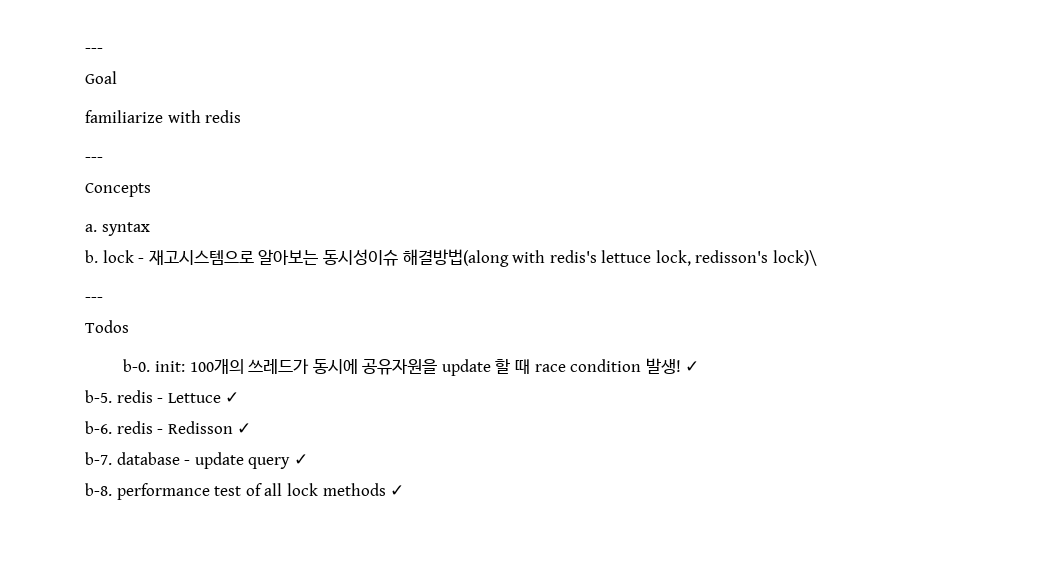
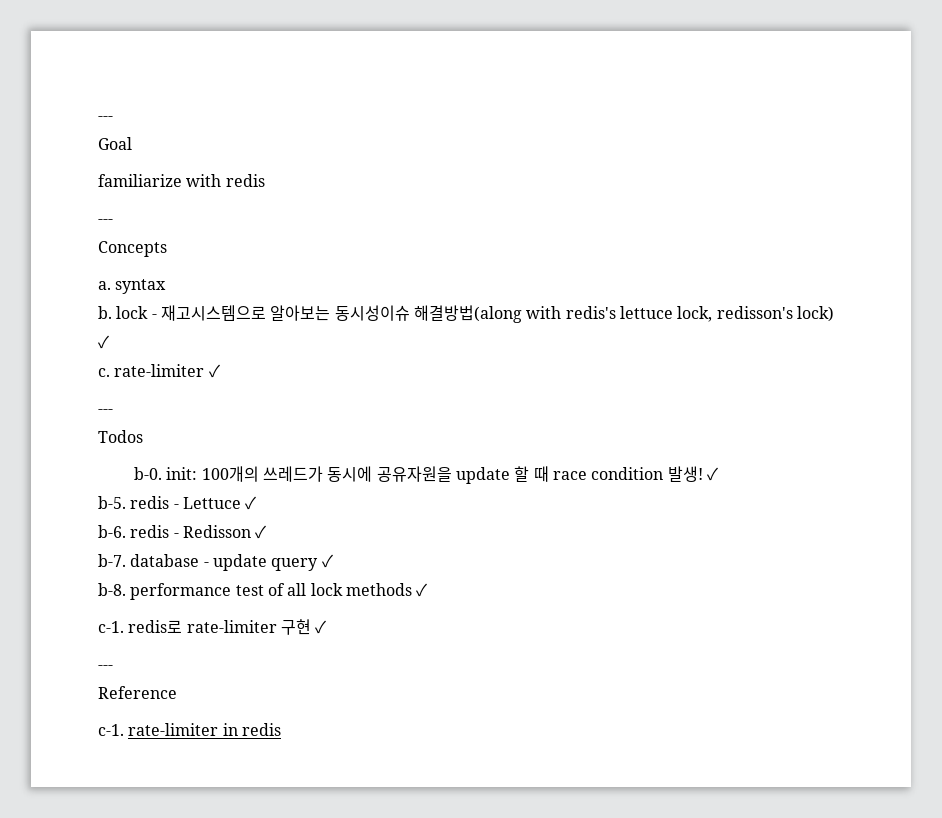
- b. lock - 재고시스템으로 알아보는 동시성이슈 해결방법(along with redis's lettuce lock, redisson's lock)\
+ b. lock - 재고시스템으로 알아보는 동시성이슈 해결방법(along with redis's lettuce lock, redisson's lock) ✓
+ c. rate-limiter ✓
+ c-1. redis로 rate-limiter 구현 ✓
+ ---
+ Reference
+ c-1. rate-limiter in redis

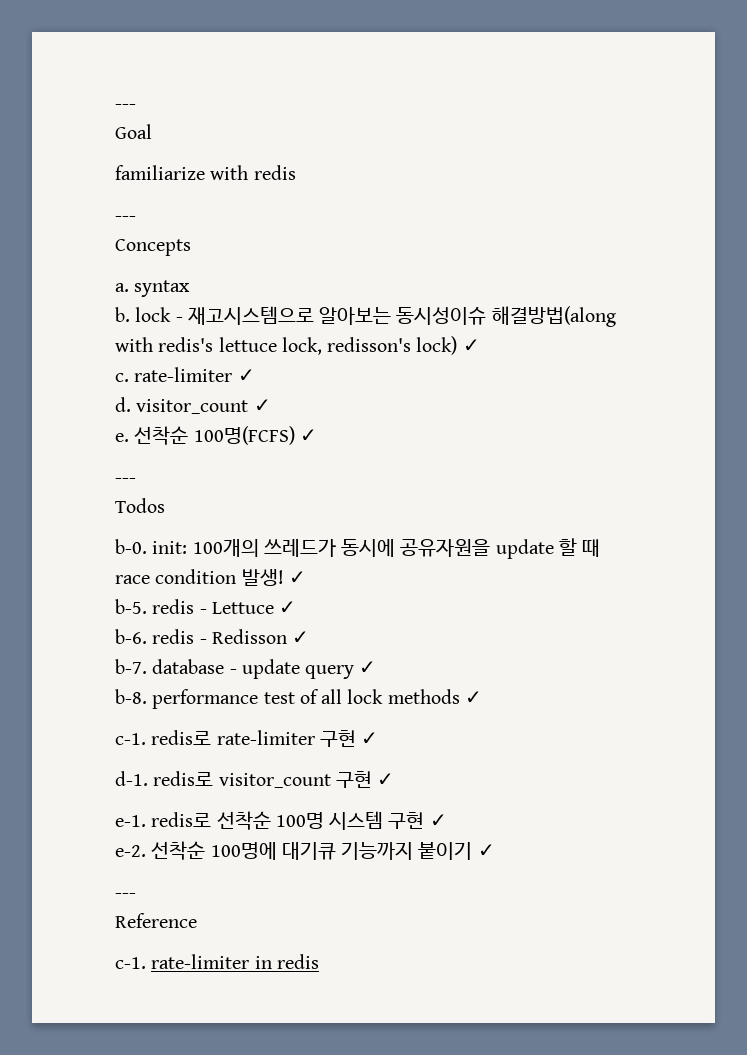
+ d. visitor_count ✓
+ e. 선착순 100명(FCFS) ✓
+ d-1. redis로 visitor_count 구현 ✓
+ e-1. redis로 선착순 100명 시스템 구현 ✓
+ e-2. 선착순 100명에 대기큐 기능까지 붙이기 ✓

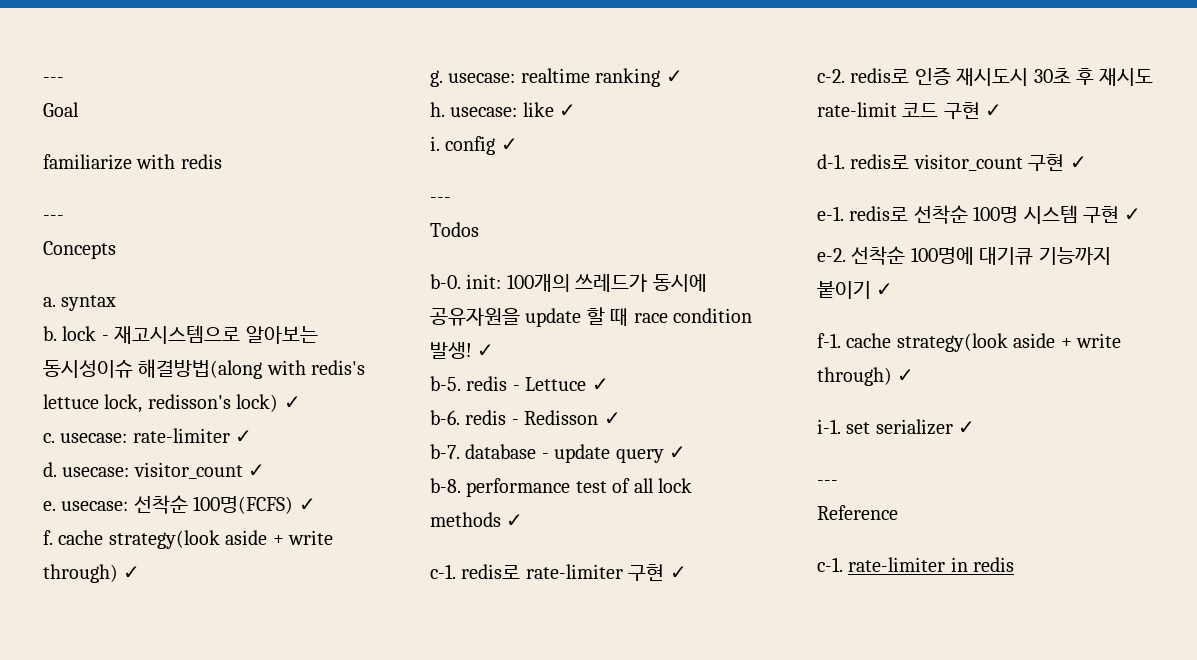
- c. rate-limiter ✓
+ c. usecase: rate-limiter ✓
- d. visitor_count ✓
+ d. usecase: visitor_count ✓
- e. 선착순 100명(FCFS) ✓
+ e. usecase: 선착순 100명(FCFS) ✓
+ f. cache strategy(look aside + write through) ✓
+ g. usecase: realtime ranking ✓
+ h. usecase: like ✓
+ i. config ✓
+ c-2. redis로 인증 재시도시 30초 후 재시도 rate-limit 코드 구현 ✓
+ f-1. cache strategy(look aside + write through) ✓
+ i-1. set serializer ✓

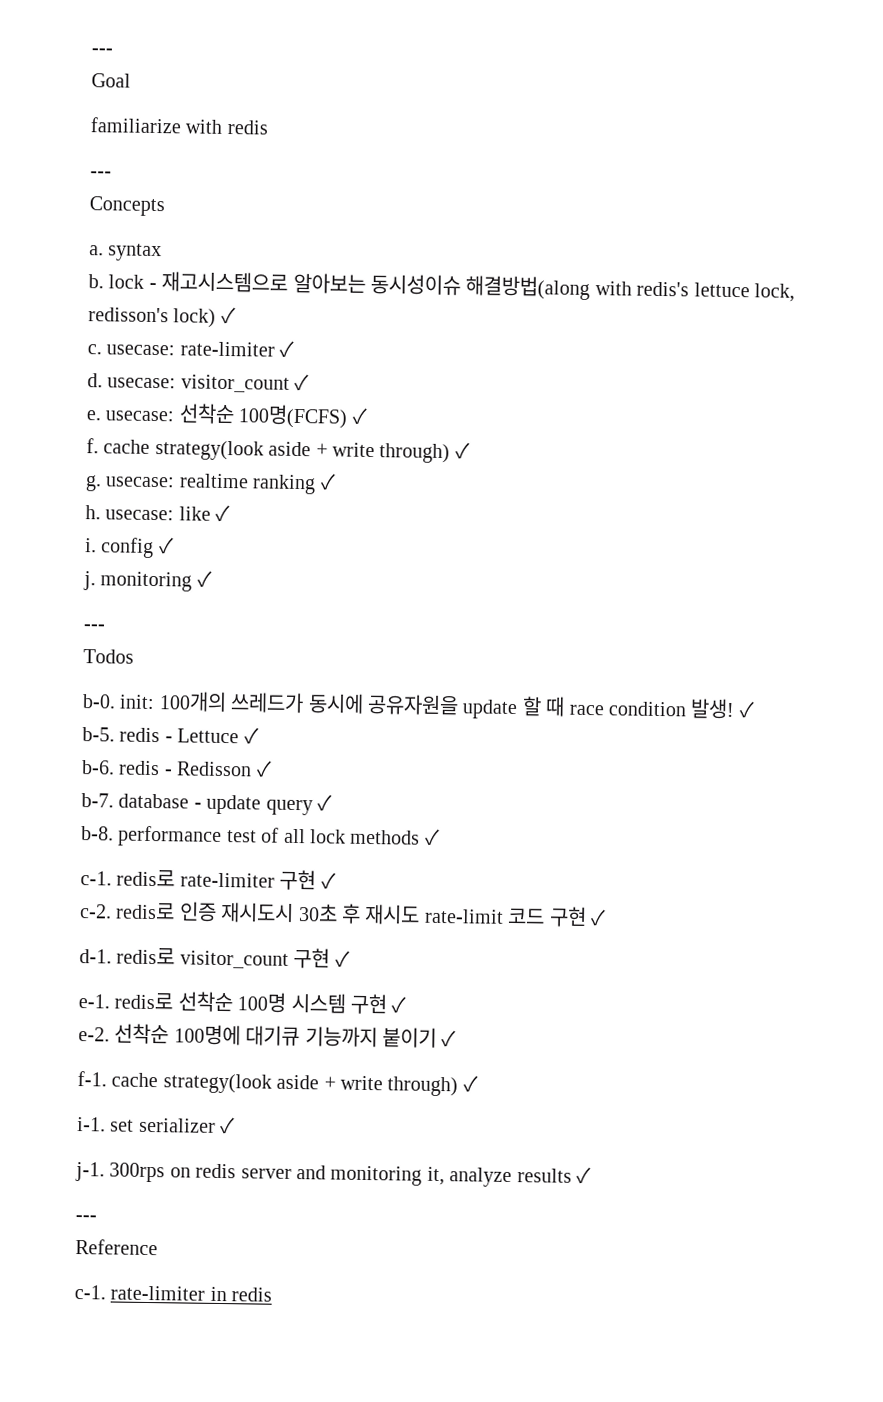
+ j. monitoring ✓
+ j-1. 300rps on redis server and monitoring it, analyze results ✓

